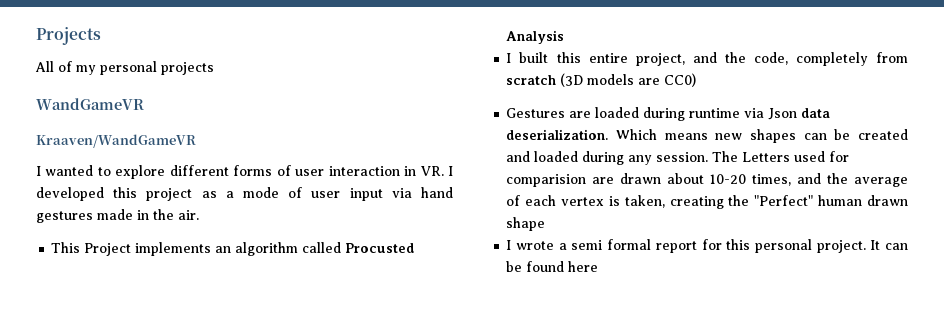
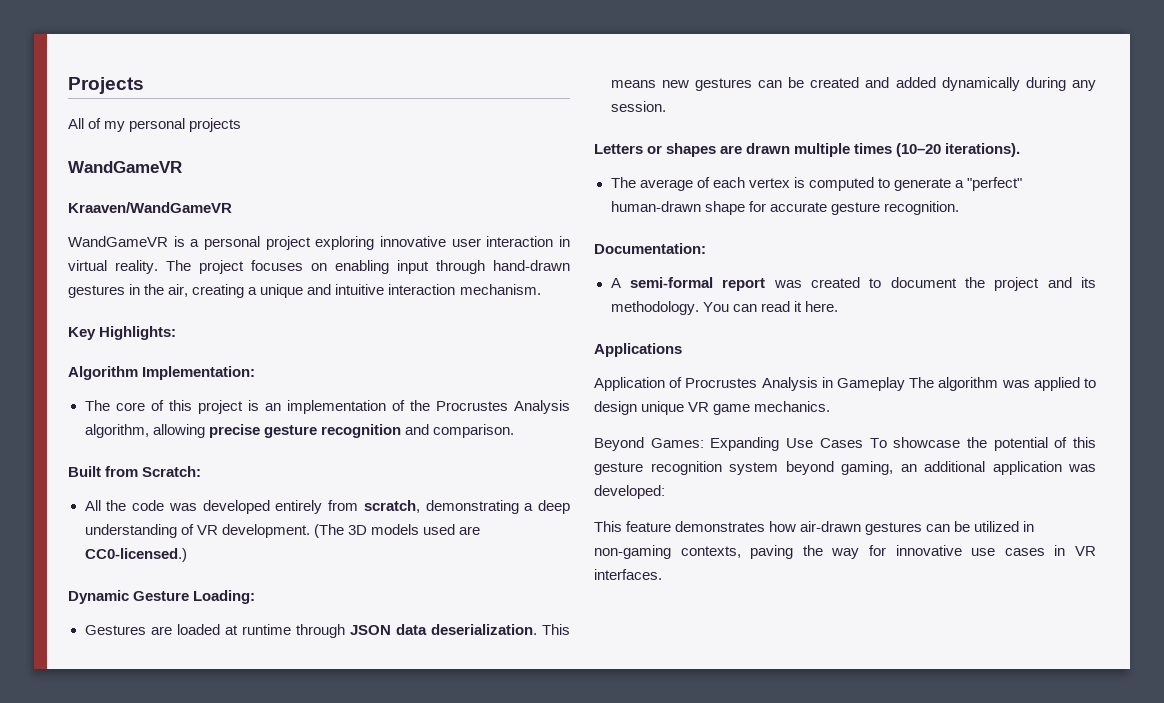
- I wanted to explore different forms of user interaction in VR. I developed this project as a mode of user input via hand gestures made in the air.
- This Project implements an algorithm called Procusted Analysis
- I built this entire project, and the code, completely from scratch (3D models are CC0)
+ WandGameVR is a personal project exploring innovative user interaction in virtual reality. The project focuses on enabling input through hand-drawn gestures in the air, creating a unique and intuitive interaction mechanism.
+ Key Highlights:
+ Algorithm Implementation:
+ The core of this project is an implementation of the Procrustes Analysis algorithm, allowing precise gesture recognition and comparison.
+ Built from Scratch:
+ All the code was developed entirely from scratch, demonstrating a deep understanding of VR development. (The 3D models used are CC0-licensed.)
+ Dynamic Gesture Loading:
- Gestures are loaded during runtime via Json data deserialization.
+ Gestures are loaded at runtime through JSON data deserialization.
- Which means new shapes can be created and loaded during any session. The Letters used for comparision are drawn about 10-20 times, and the average of each vertex is taken, creating the "Perfect" human drawn shape
- I wrote a semi formal report for this personal project. It can be found here
+ This means new gestures can be created and added dynamically during any session.
+ Letters or shapes are drawn multiple times (10–20 iterations).
+ The average of each vertex is computed to generate a "perfect" human-drawn shape for accurate gesture recognition.
+ Documentation:
+ A semi-formal report was created to document the project and its methodology. You can read it here.
+ Applications
+ Application of Procrustes Analysis in Gameplay The algorithm was applied to design unique VR game mechanics.
+ Beyond Games: Expanding Use Cases To showcase the potential of this gesture recognition system beyond gaming, an additional application was developed:
+ This feature demonstrates how air-drawn gestures can be utilized in non-gaming contexts, paving the way for innovative use cases in VR interfaces.

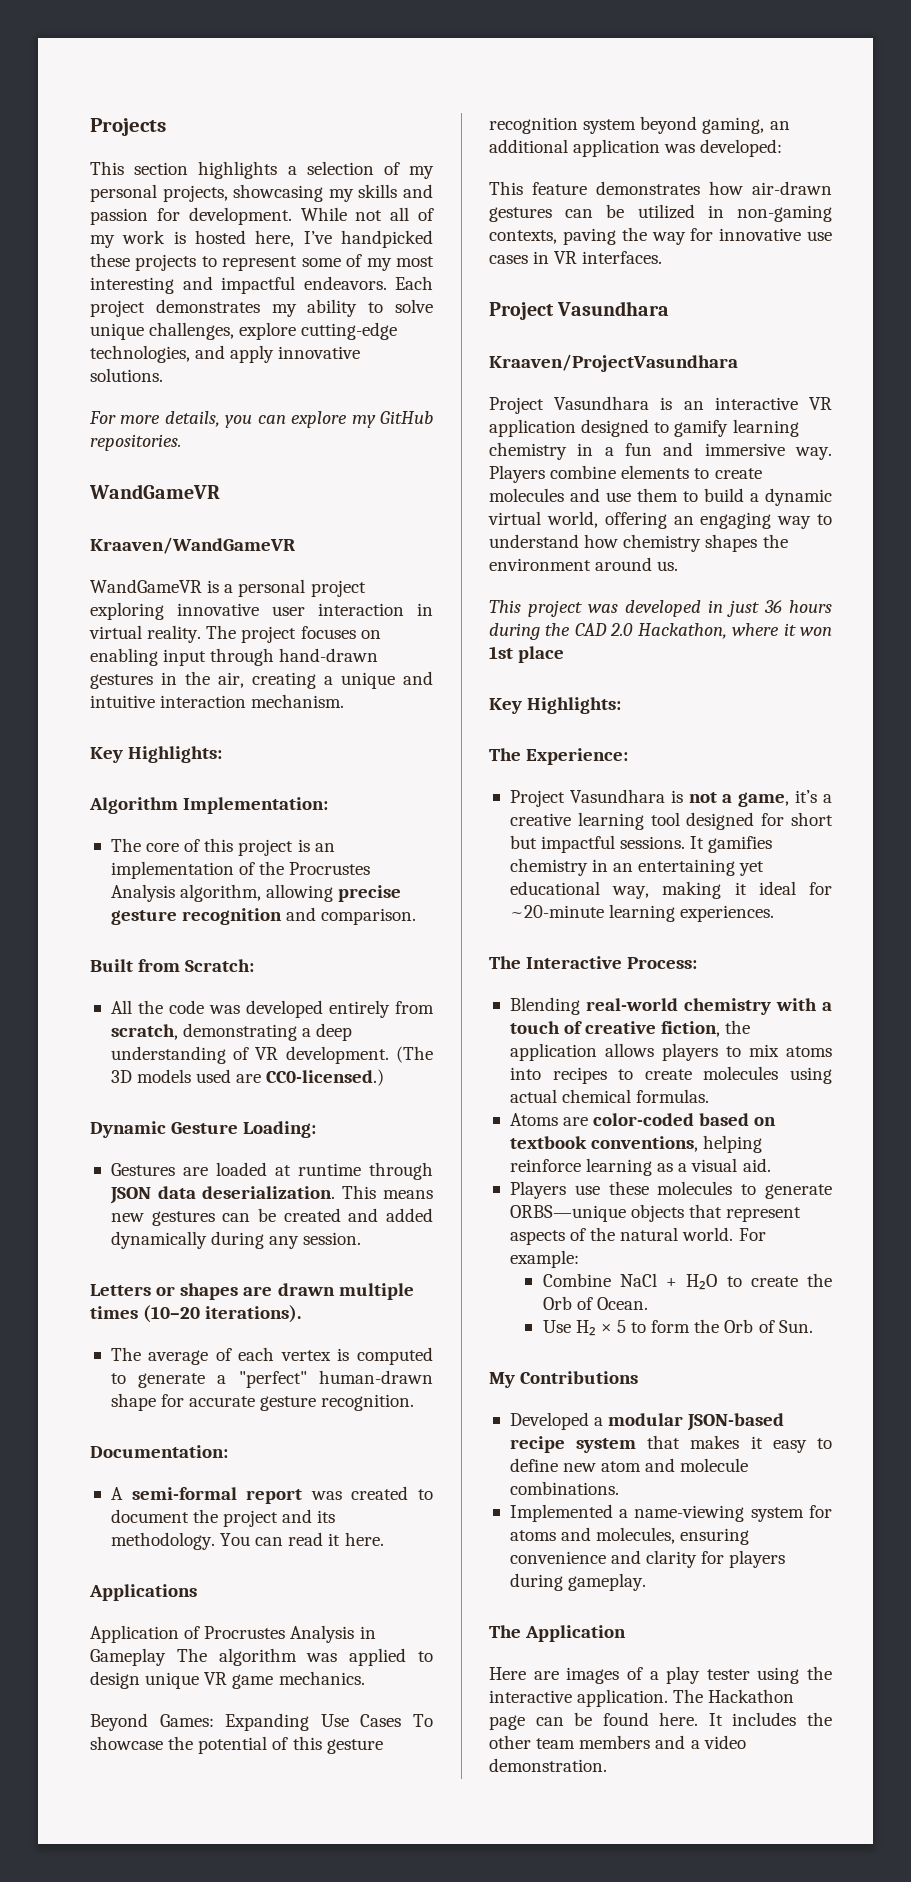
- All of my personal projects
+ This section highlights a selection of my personal projects, showcasing my skills and passion for development. While not all of my work is hosted here, I’ve handpicked these projects to represent some of my most interesting and impactful endeavors. Each project demonstrates my ability to solve unique challenges, explore cutting-edge technologies, and apply innovative solutions.
+ For more details, you can explore my GitHub repositories.
  This feature demonstrates how air-drawn gestures can be utilized in non-gaming contexts, paving the way for innovative use cases in VR interfaces.
+ Project Vasundhara
+ Kraaven/ProjectVasundhara
+ Project Vasundhara is an interactive VR application designed to gamify learning chemistry in a fun and immersive way. Players combine elements to create molecules and use them to build a dynamic virtual world, offering an engaging way to understand how chemistry shapes the environment around us.
+ This project was developed in just 36 hours during the CAD 2.0 Hackathon, where it won 1st place
+ Key Highlights:
+ The Experience:
+ Project Vasundhara is not a game, it’s a creative learning tool designed for short but impactful sessions. It gamifies chemistry in an entertaining yet educational way, making it ideal for ~20-minute learning experiences.
+ The Interactive Process:
+ Blending real-world chemistry with a touch of creative fiction, the application allows players to mix atoms into recipes to create molecules using actual chemical formulas.
+ Atoms are color-coded based on textbook conventions, helping reinforce learning as a visual aid.
+ Players use these molecules to generate ORBS—unique objects that represent aspects of the natural world. For example:
+ Combine NaCl + H₂O to create the Orb of Ocean.
+ Use H₂ × 5 to form the Orb of Sun.
+ My Contributions
+ Developed a modular JSON-based recipe system that makes it easy to define new atom and molecule combinations.
+ Implemented a name-viewing system for atoms and molecules, ensuring convenience and clarity for players during gameplay.
+ The Application
+ Here are images of a play tester using the interactive application. The Hackathon page can be found here. It includes the other team members and a video demonstration.

